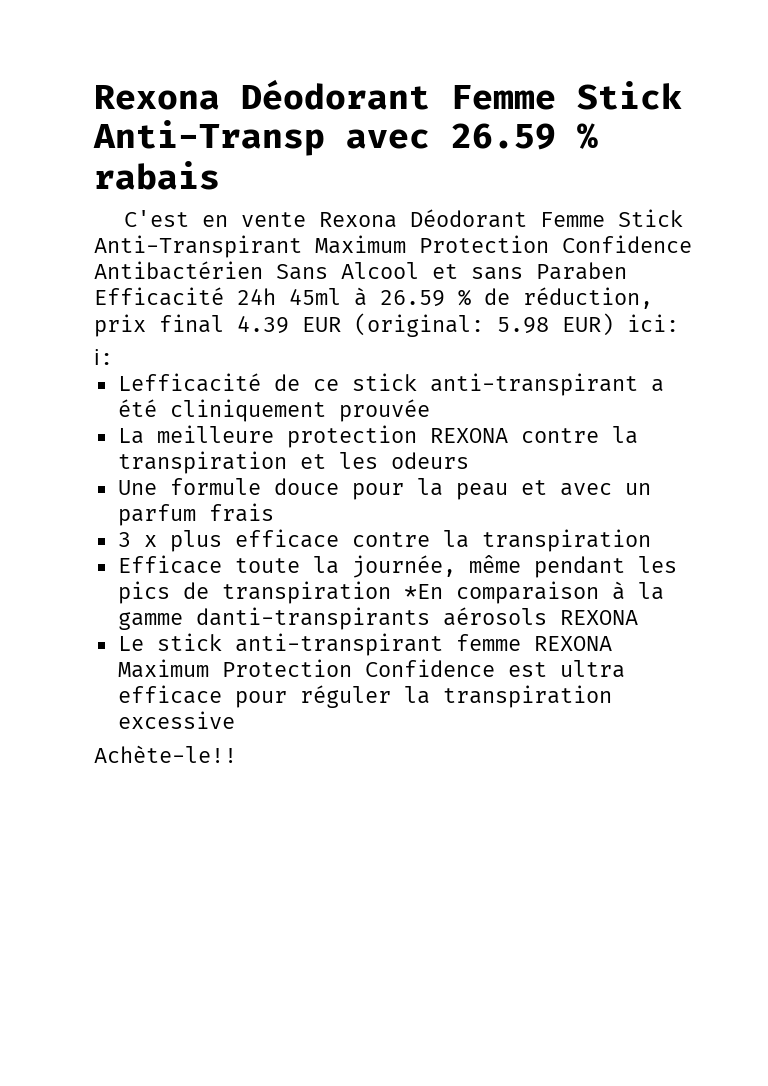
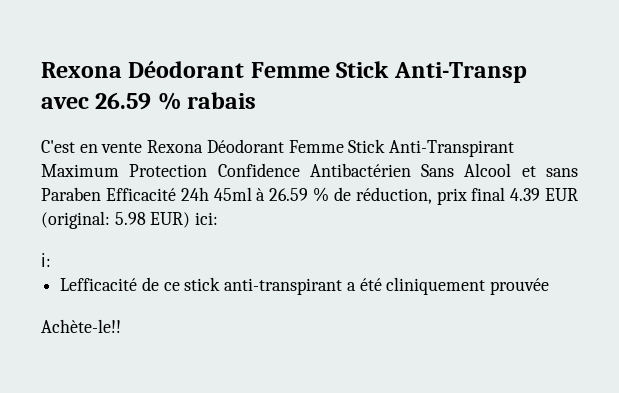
- La meilleure protection REXONA contre la transpiration et les odeurs
- Une formule douce pour la peau et avec un parfum frais
- 3 x plus efficace contre la transpiration
- Efficace toute la journée, même pendant les pics de transpiration *En comparaison à la gamme danti-transpirants aérosols REXONA
- Le stick anti-transpirant femme REXONA Maximum Protection Confidence est ultra efficace pour réguler la transpiration excessive

